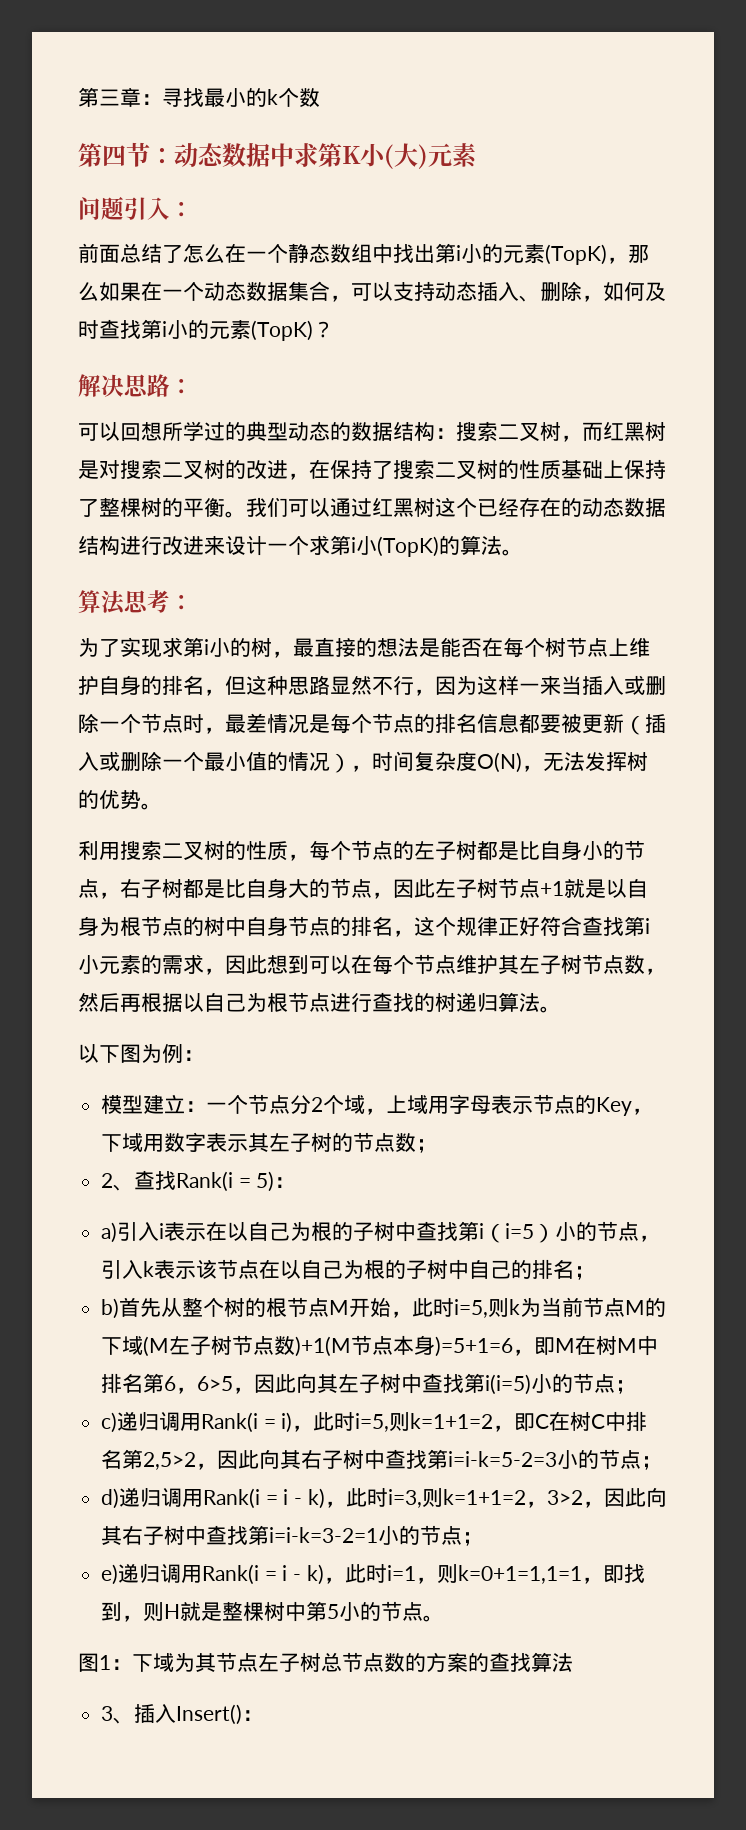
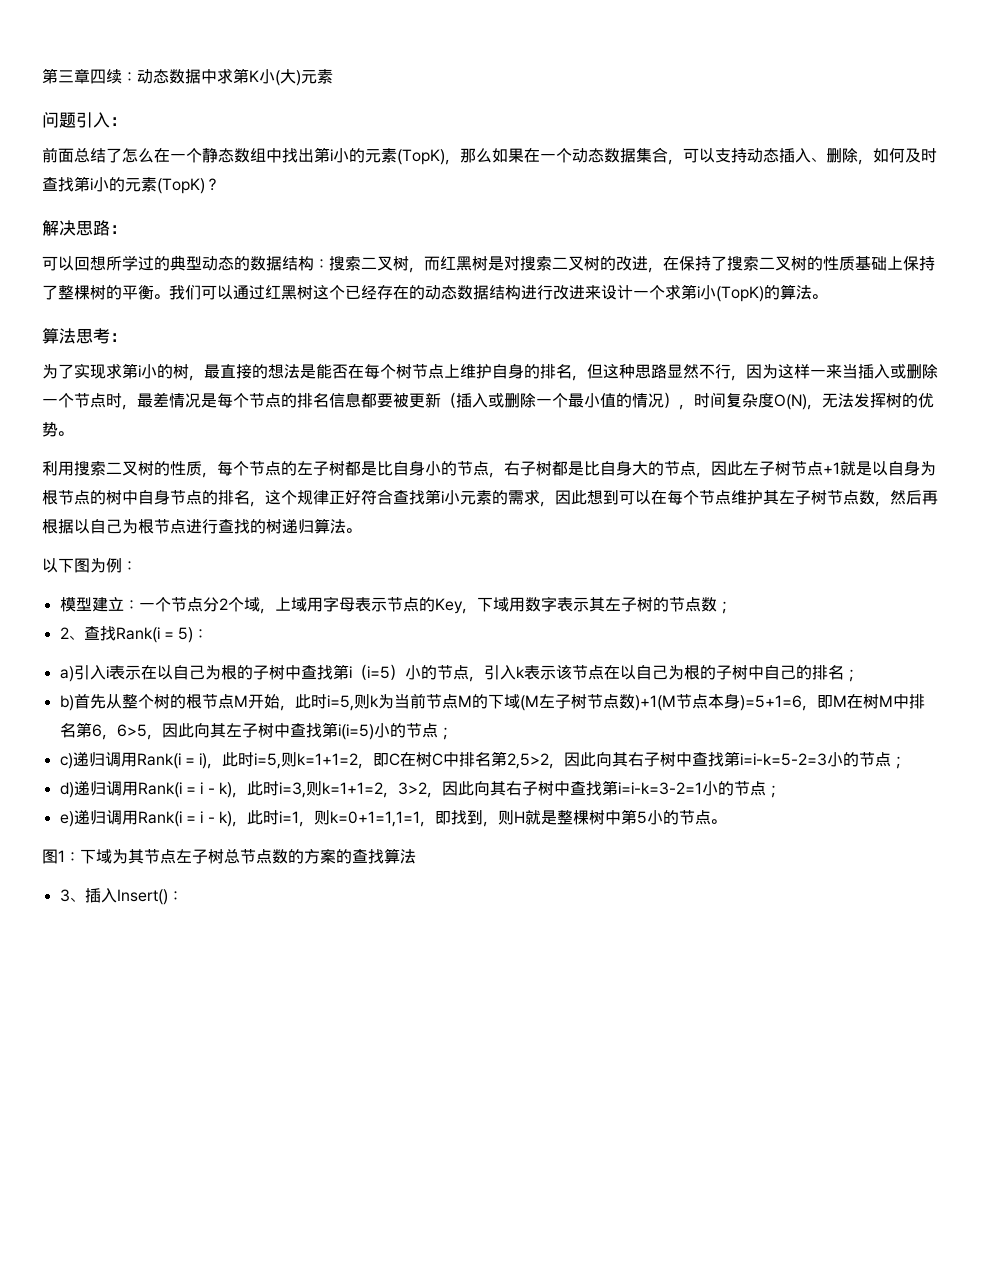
- 第三章：寻找最小的k个数
- 第四节：动态数据中求第K小(大)元素
+ 第三章四续：动态数据中求第K小(大)元素

